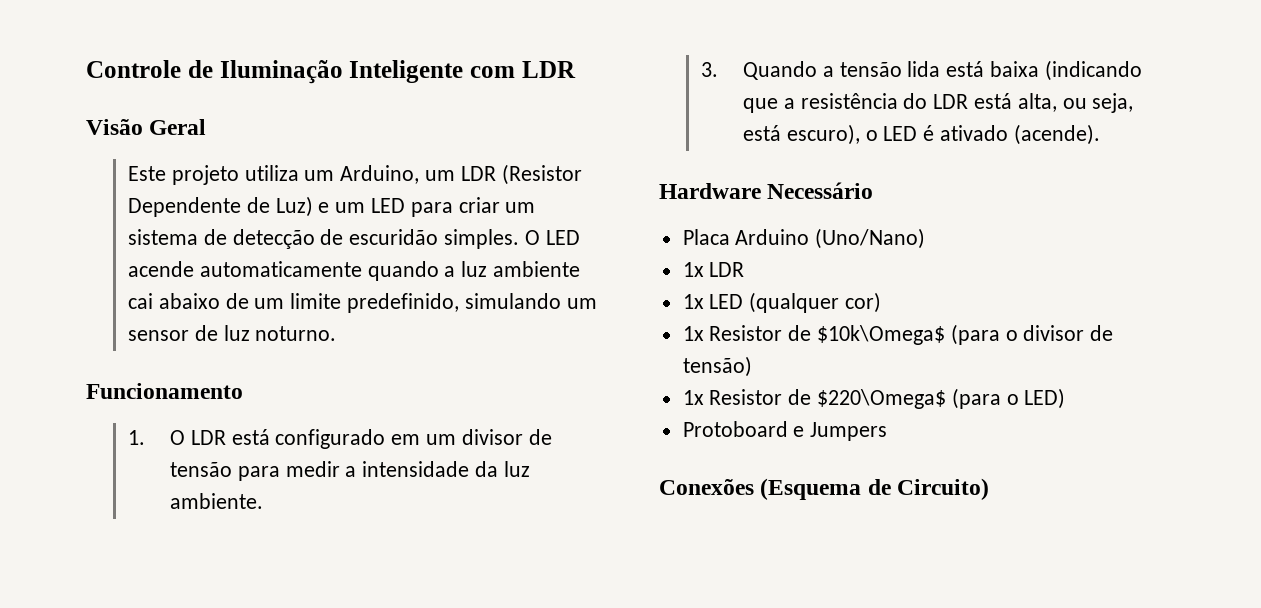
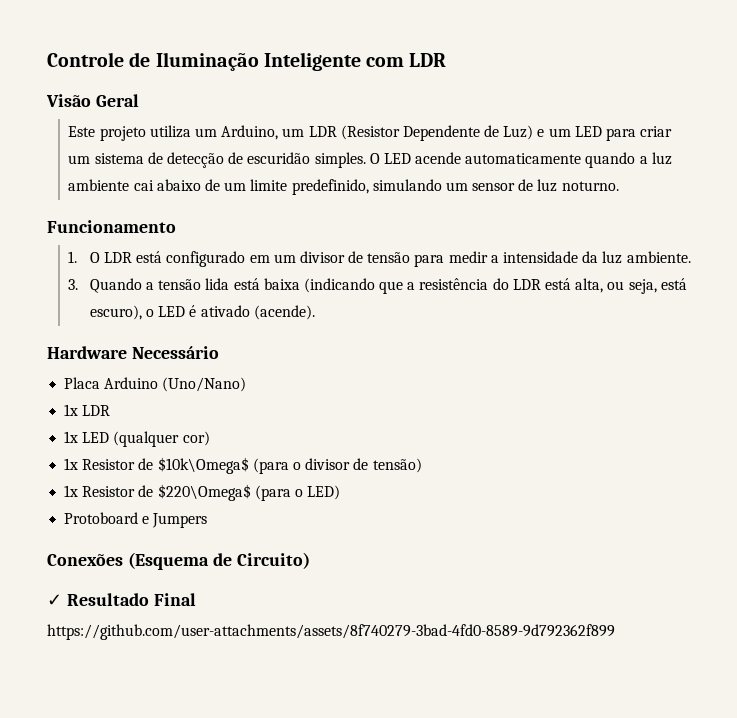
+ ✓ Resultado Final
+ https://github.com/user-attachments/assets/8f740279-3bad-4fd0-8589-9d792362f899

